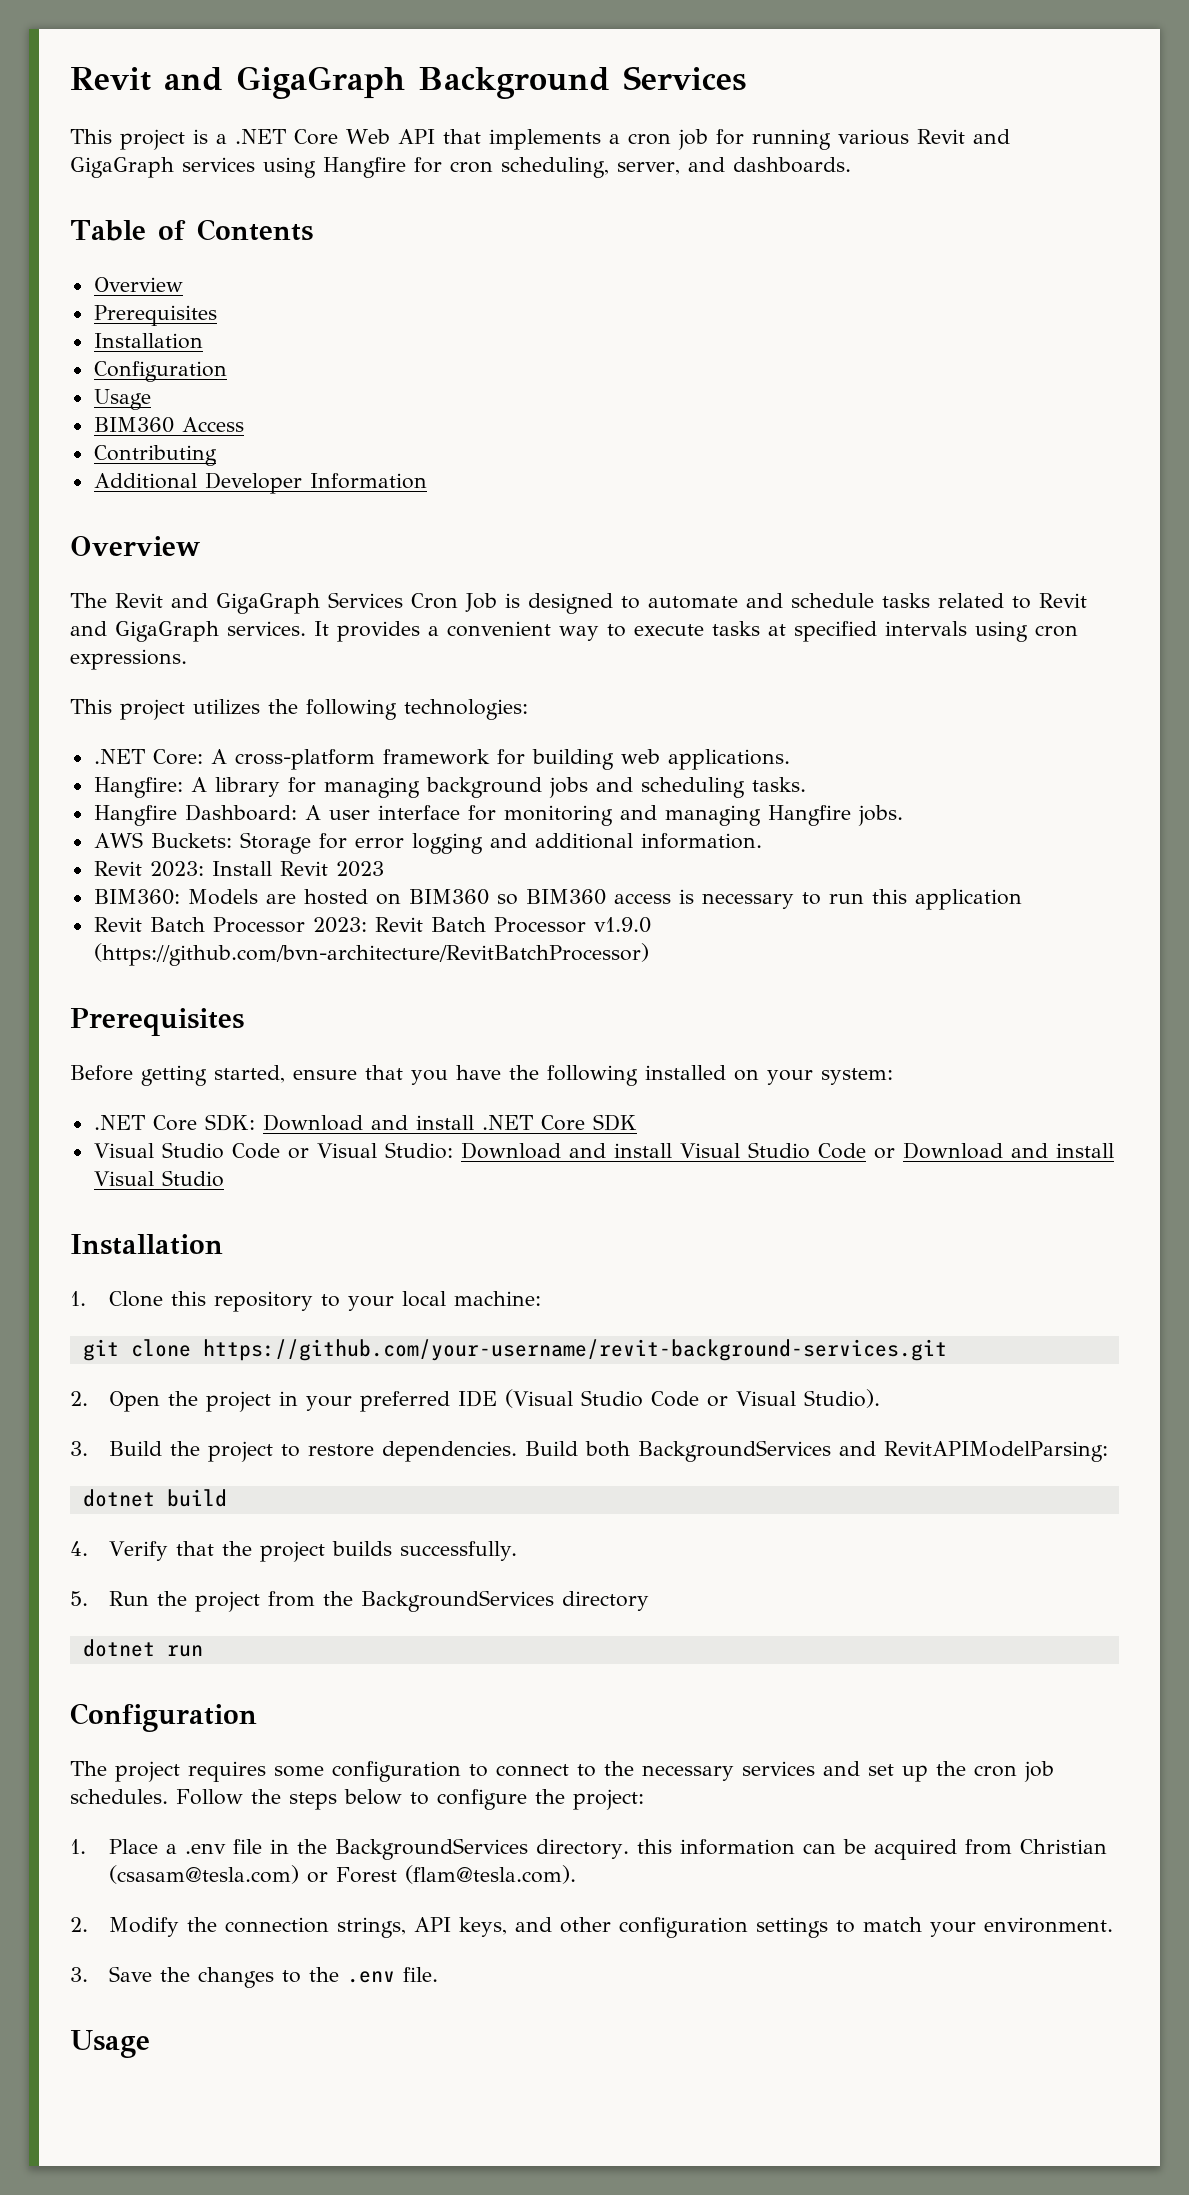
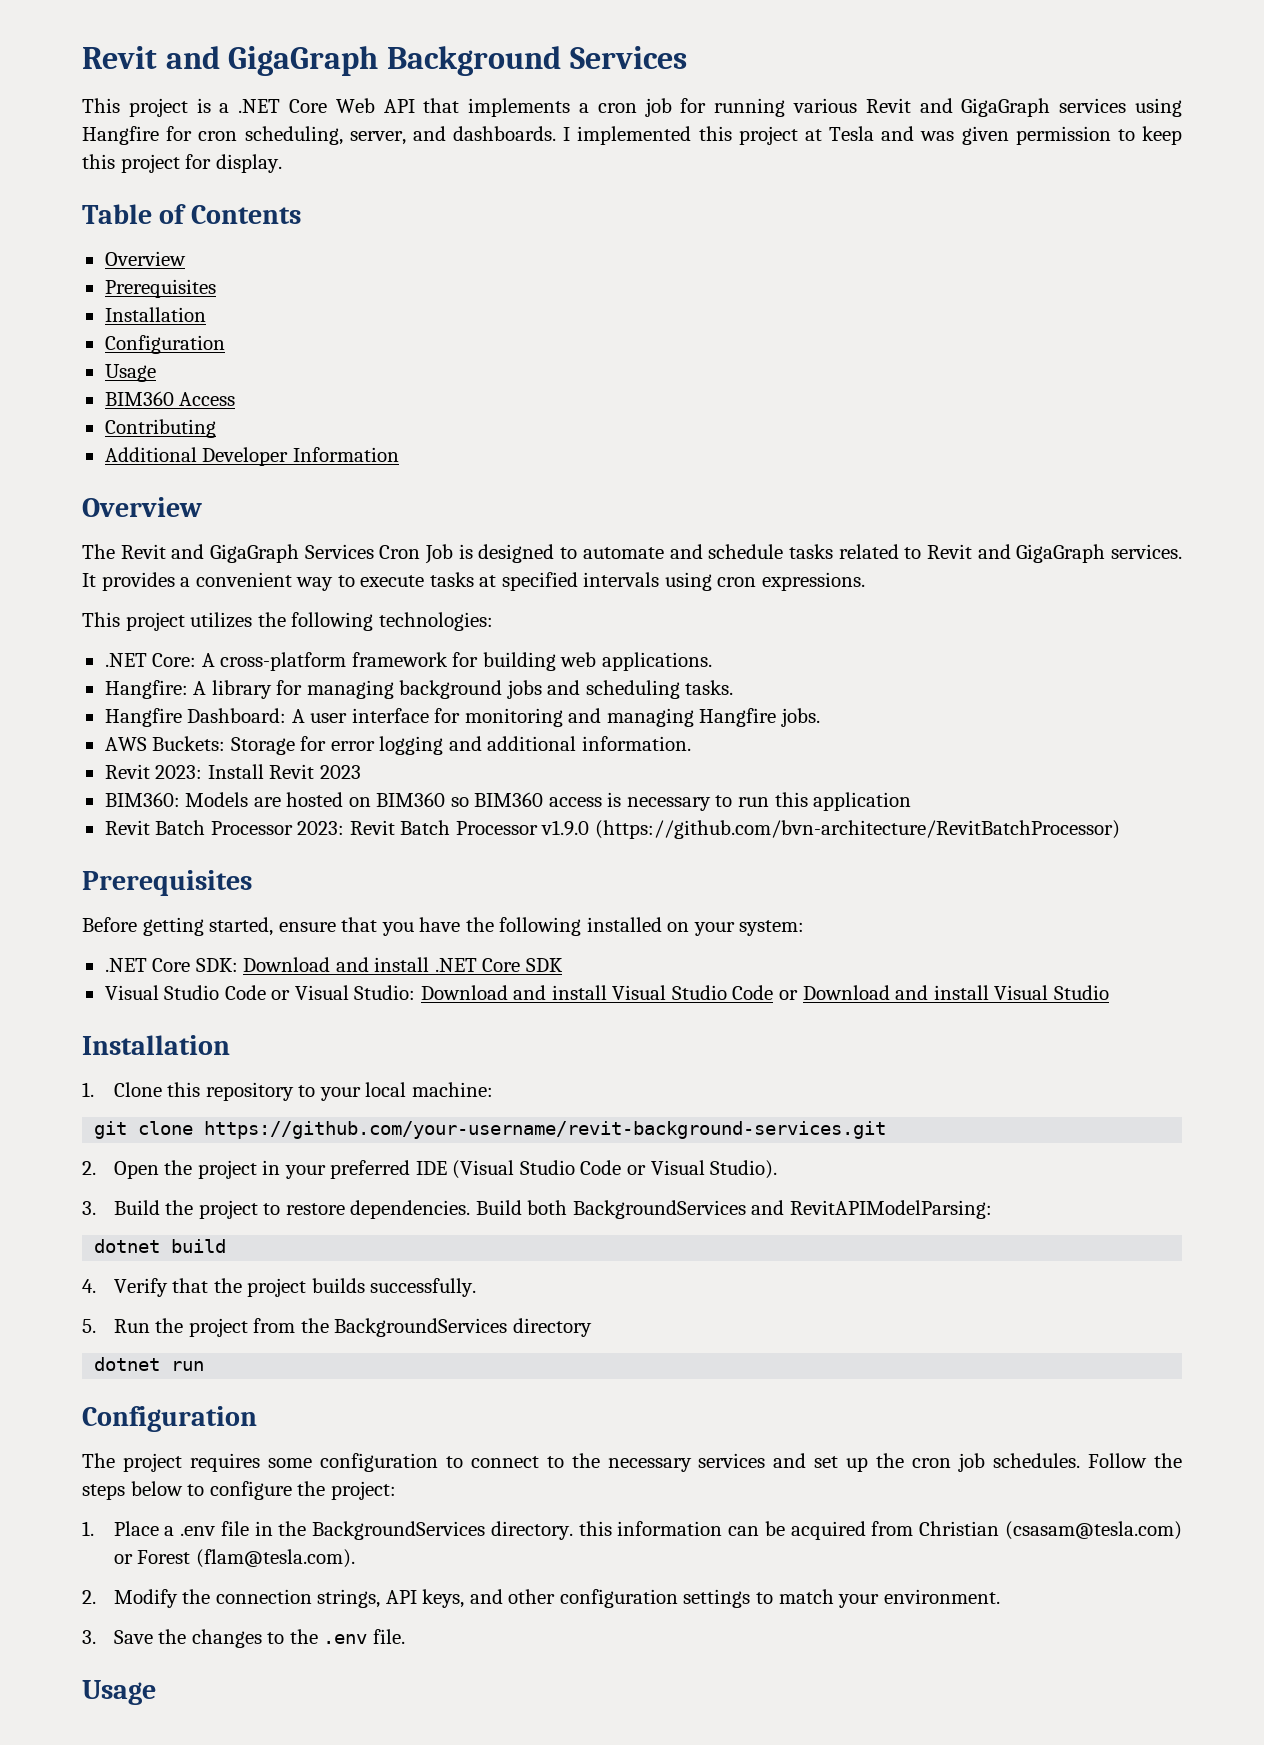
+ I implemented this project at Tesla and was given permission to keep this project for display.

